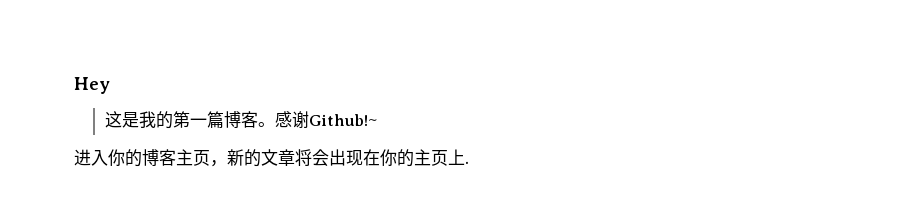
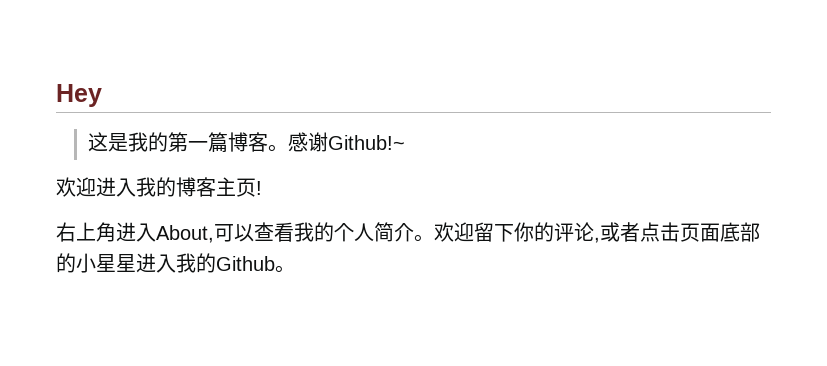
- 进入你的博客主页，新的文章将会出现在你的主页上.
+ 欢迎进入我的博客主页!
+ 右上角进入About,可以查看我的个人简介。欢迎留下你的评论,或者点击页面底部的小星星进入我的Github。

